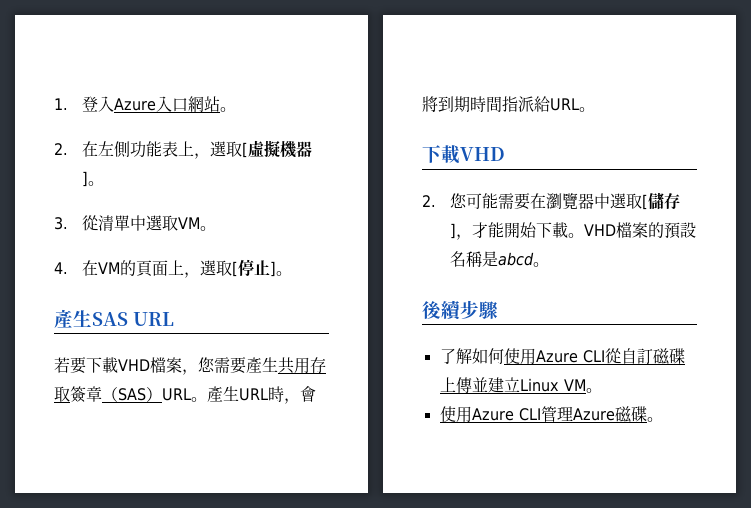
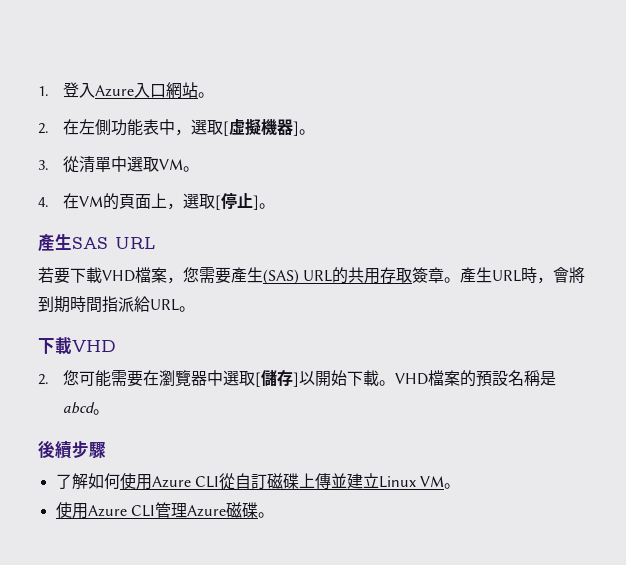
- 2.在左側功能表上，選取[虛擬機器]。
+ 2.在左側功能表中，選取[虛擬機器]。
- 若要下載VHD檔案，您需要產生共用存取簽章（SAS）URL。
+ 若要下載VHD檔案，您需要產生(SAS) URL的共用存取簽章。
- 2.您可能需要在瀏覽器中選取[儲存]，才能開始下載。
+ 2.您可能需要在瀏覽器中選取[儲存]以開始下載。

